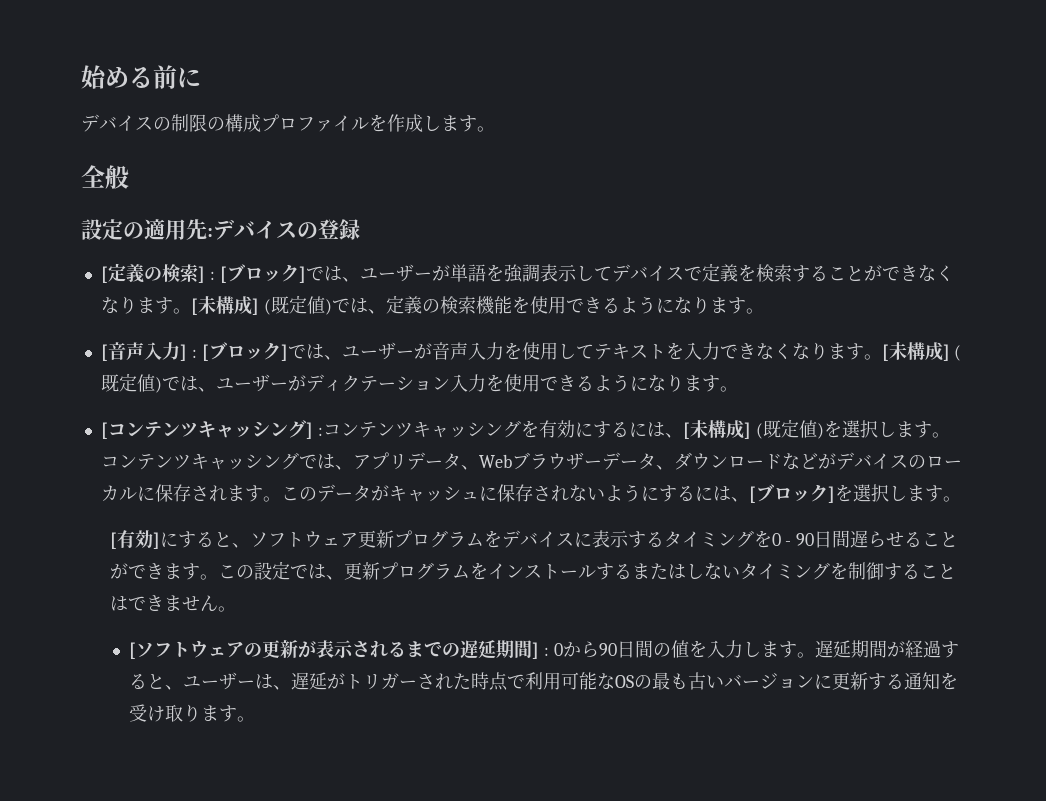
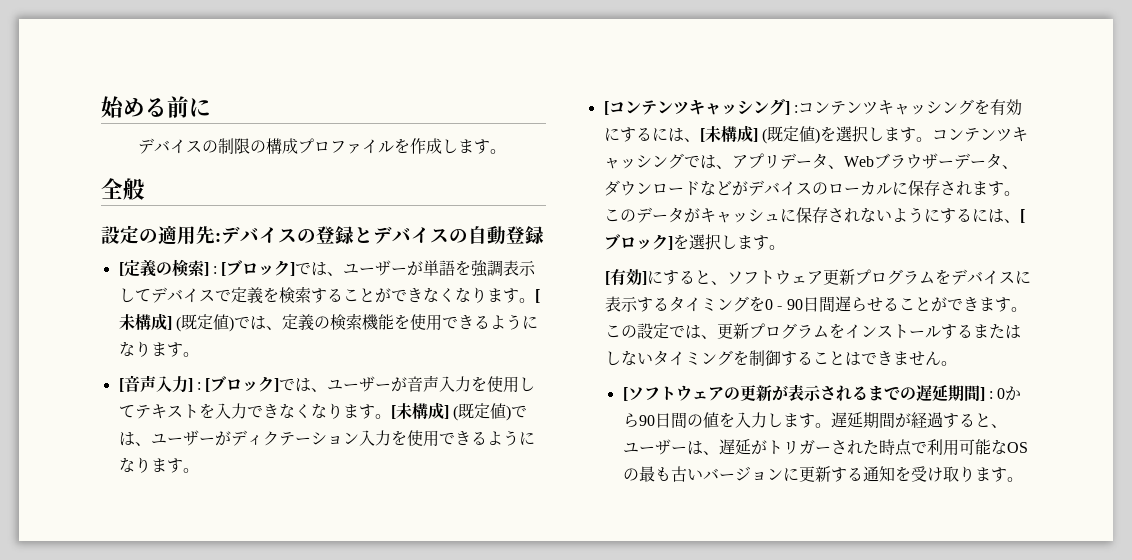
- 設定の適用先:デバイスの登録
+ 設定の適用先:デバイスの登録とデバイスの自動登録

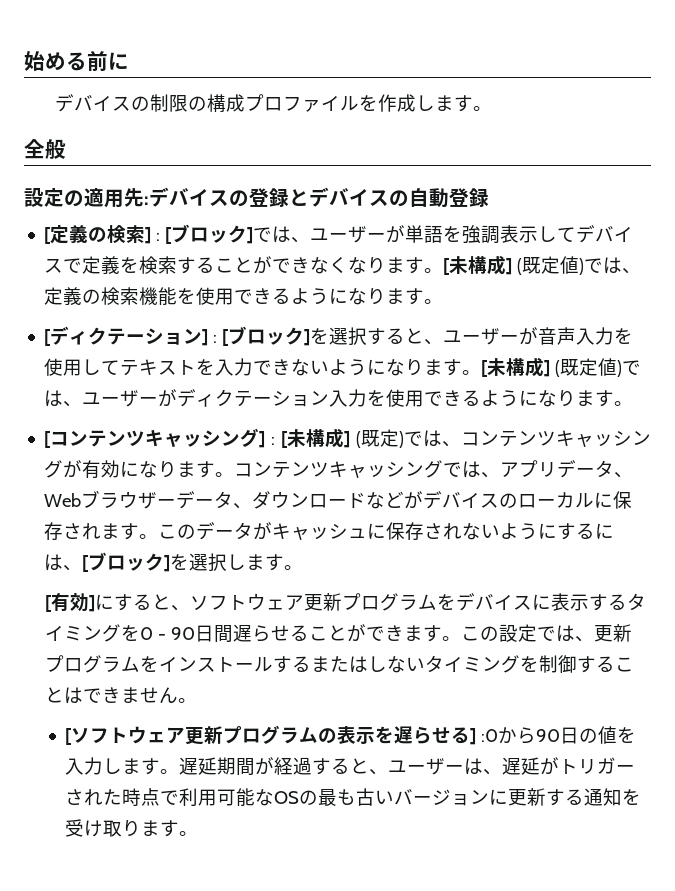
- [音声入力] : [ブロック]では、ユーザーが音声入力を使用してテキストを入力できなくなります。
+ [ディクテーション] : [ブロック]を選択すると、ユーザーが音声入力を使用してテキストを入力できないようになります。
- [コンテンツキャッシング] :コンテンツキャッシングを有効にするには、[未構成] (既定値)を選択します。
+ [コンテンツキャッシング] : [未構成] (既定)では、コンテンツキャッシングが有効になります。
- [ソフトウェアの更新が表示されるまでの遅延期間] : 0から90日間の値を入力します。
+ [ソフトウェア更新プログラムの表示を遅らせる] :0から90日の値を入力します。

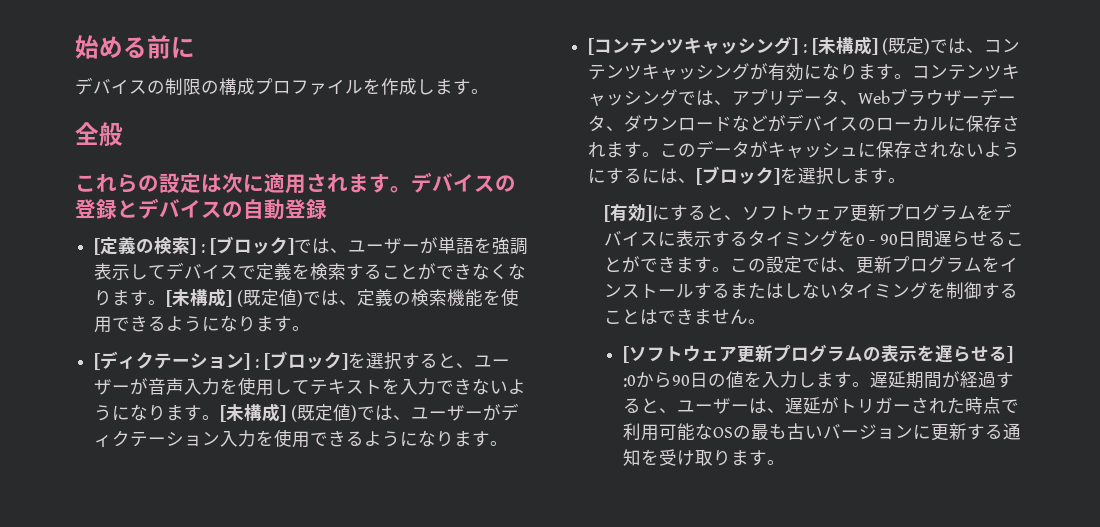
- 設定の適用先:デバイスの登録とデバイスの自動登録
+ これらの設定は次に適用されます。デバイスの登録とデバイスの自動登録

